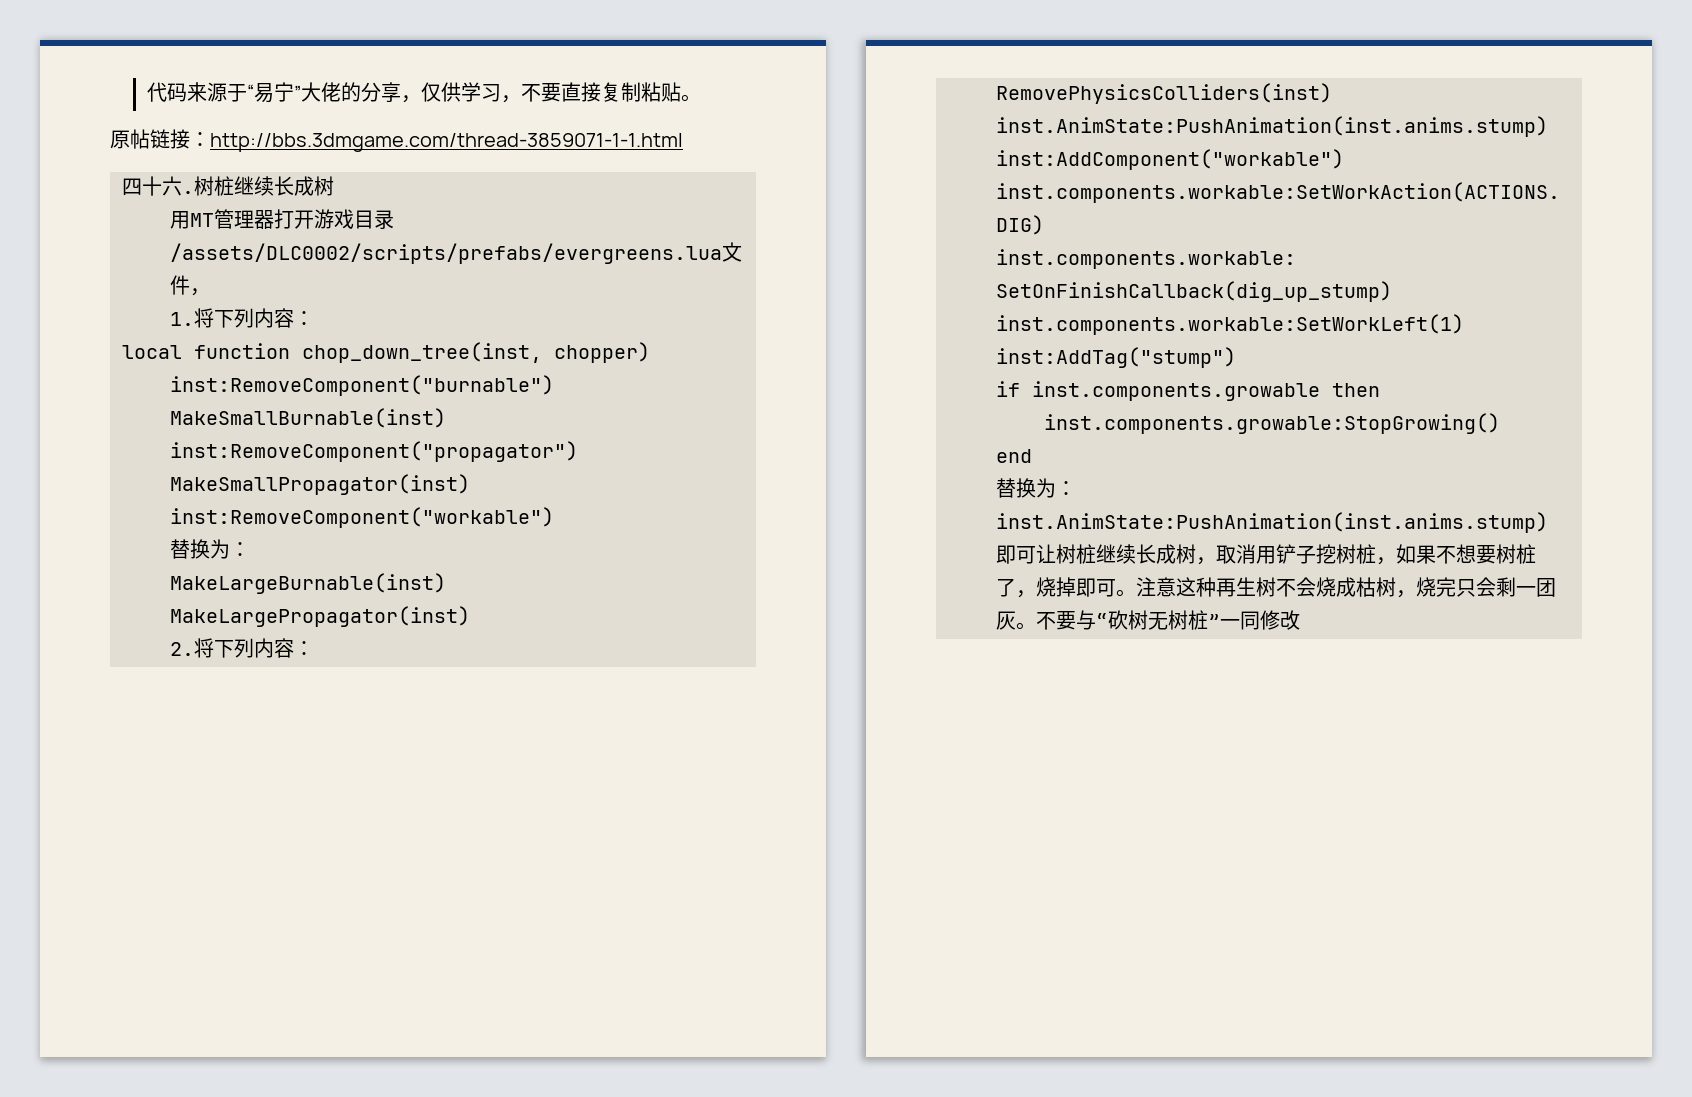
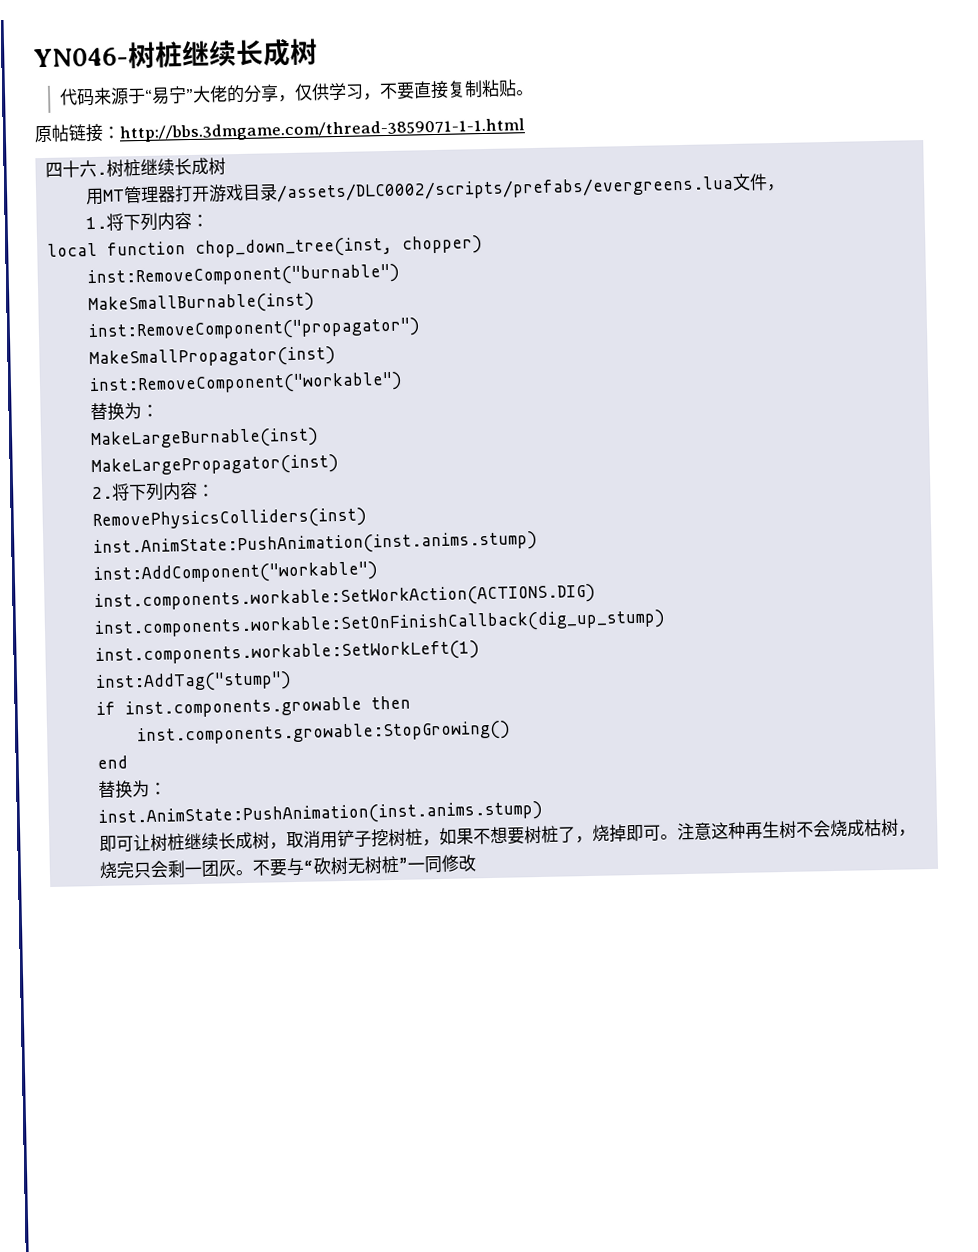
+ YN046-树桩继续长成树

